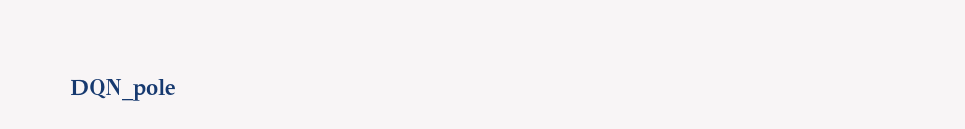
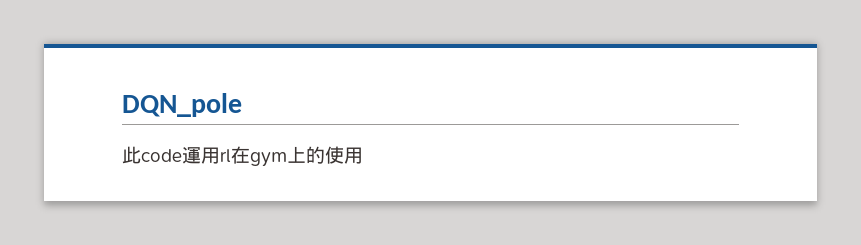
+ 此code運用rl在gym上的使用

